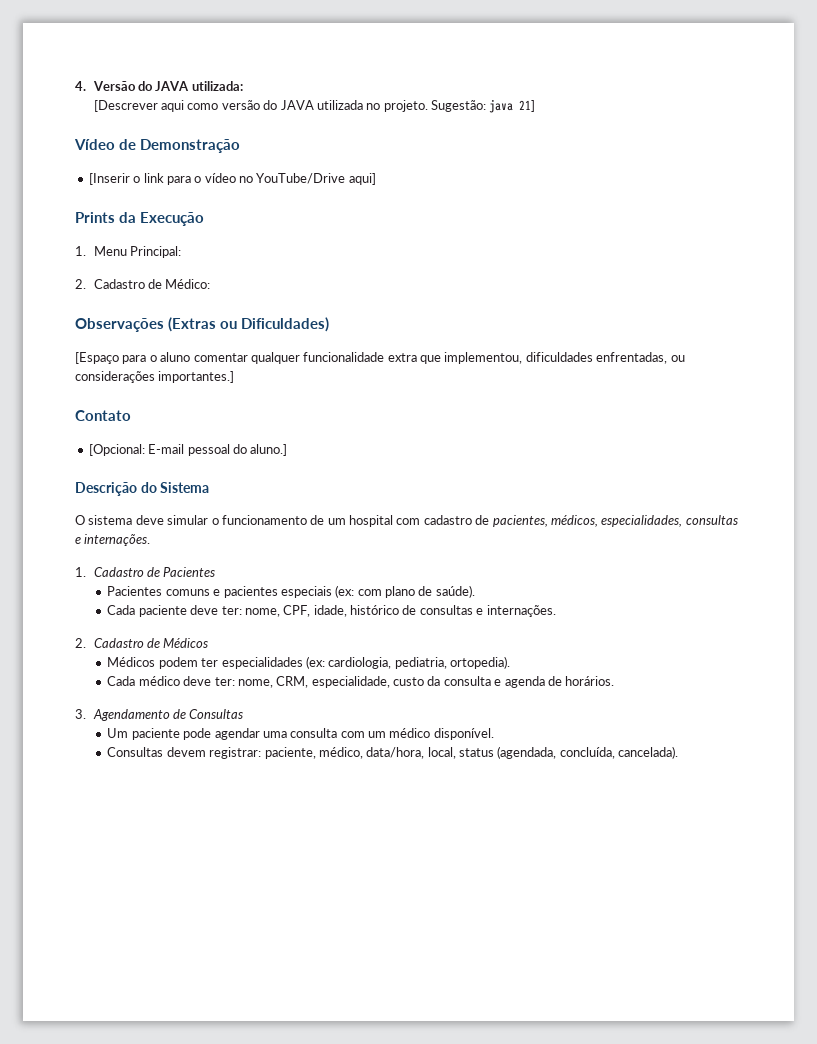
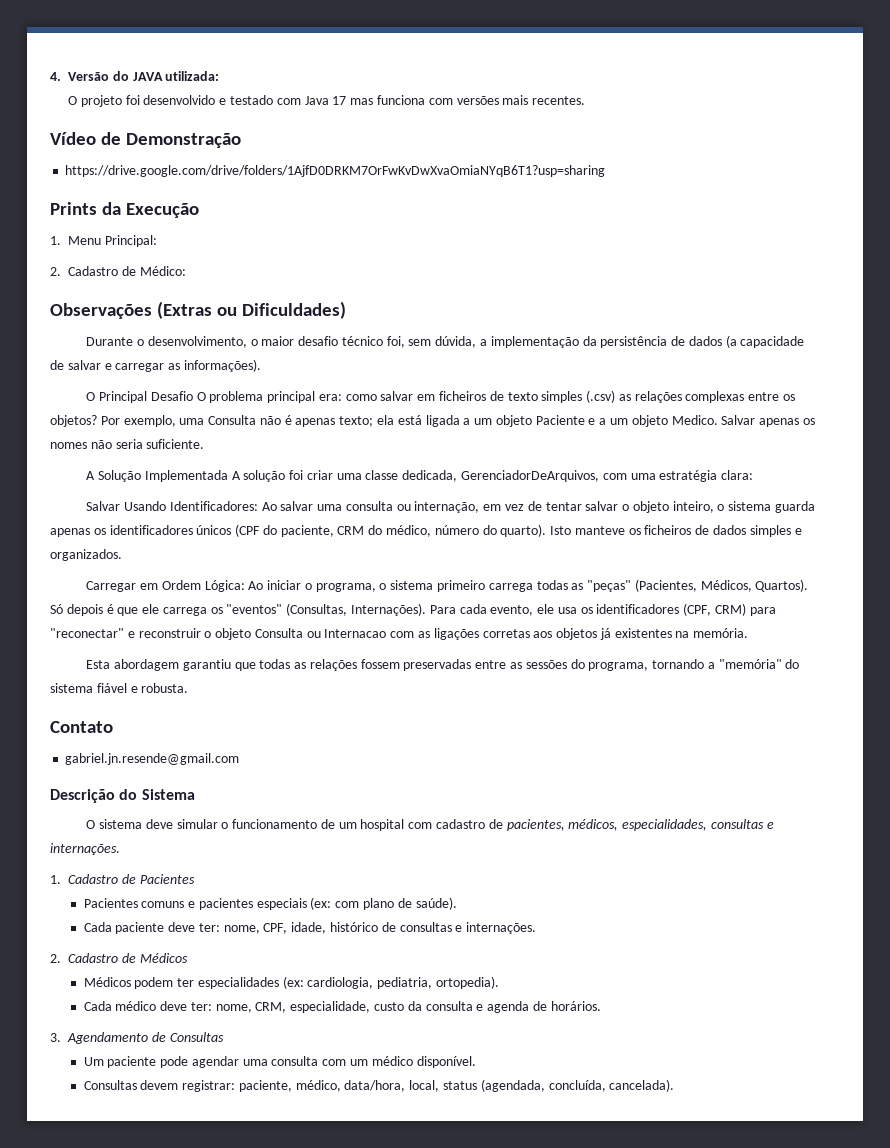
- [Descrever aqui como versão do JAVA utilizada no projeto. Sugestão: java 21]
+ O projeto foi desenvolvido e testado com Java 17 mas funciona com versões mais recentes.
  Vídeo de Demonstração
- [Inserir o link para o vídeo no YouTube/Drive aqui]
+ https://drive.google.com/drive/folders/1AjfD0DRKM7OrFwKvDwXvaOmiaNYqB6T1?usp=sharing
- [Espaço para o aluno comentar qualquer funcionalidade extra que implementou, dificuldades enfrentadas, ou considerações importantes.]
+ Durante o desenvolvimento, o maior desafio técnico foi, sem dúvida, a implementação da persistência de dados (a capacidade de salvar e carregar as informações).
+ O Principal Desafio O problema principal era: como salvar em ficheiros de texto simples (.csv) as relações complexas entre os objetos? Por exemplo, uma Consulta não é apenas texto; ela está ligada a um objeto Paciente e a um objeto Medico. Salvar apenas os nomes não seria suficiente.
+ A Solução Implementada A solução foi criar uma classe dedicada, GerenciadorDeArquivos, com uma estratégia clara:
+ Salvar Usando Identificadores: Ao salvar uma consulta ou internação, em vez de tentar salvar o objeto inteiro, o sistema guarda apenas os identificadores únicos (CPF do paciente, CRM do médico, número do quarto). Isto manteve os ficheiros de dados simples e organizados.
+ Carregar em Ordem Lógica: Ao iniciar o programa, o sistema primeiro carrega todas as "peças" (Pacientes, Médicos, Quartos). Só depois é que ele carrega os "eventos" (Consultas, Internações). Para cada evento, ele usa os identificadores (CPF, CRM) para "reconectar" e reconstruir o objeto Consulta ou Internacao com as ligações corretas aos objetos já existentes na memória.
+ Esta abordagem garantiu que todas as relações fossem preservadas entre as sessões do programa, tornando a "memória" do sistema fiável e robusta.
  Contato
- [Opcional: E-mail pessoal do aluno.]
+ gabriel.jn.resende@gmail.com

